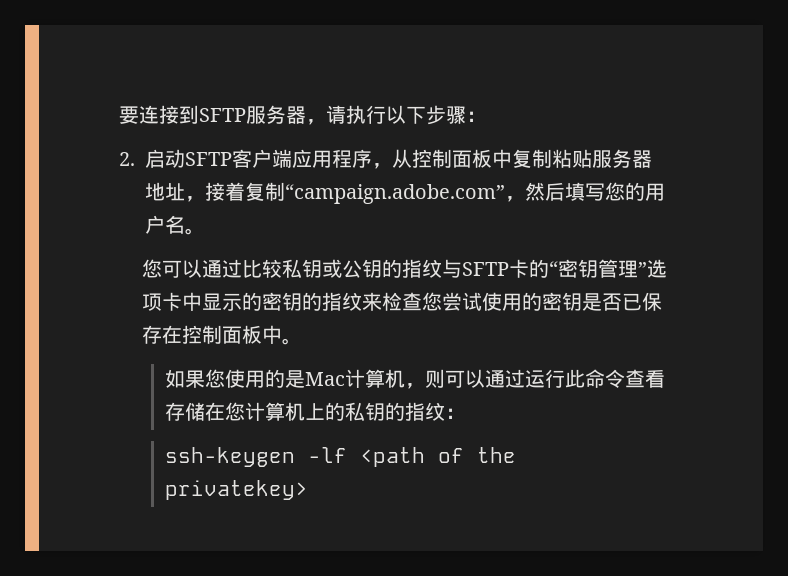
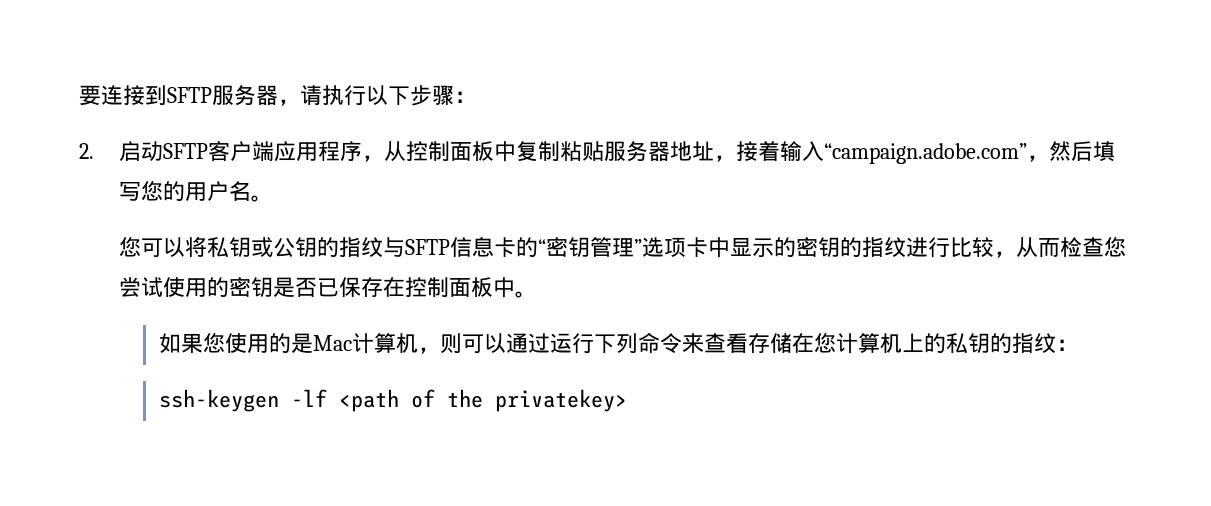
- 2.启动SFTP客户端应用程序，从控制面板中复制粘贴服务器地址，接着复制“campaign.adobe.com”，然后填写您的用户名。
+ 2.启动SFTP客户端应用程序，从控制面板中复制粘贴服务器地址，接着输入“campaign.adobe.com”，然后填写您的用户名。
- 您可以通过比较私钥或公钥的指纹与SFTP卡的“密钥管理”选项卡中显示的密钥的指纹来检查您尝试使用的密钥是否已保存在控制面板中。
+ 您可以将私钥或公钥的指纹与SFTP信息卡的“密钥管理”选项卡中显示的密钥的指纹进行比较，从而检查您尝试使用的密钥是否已保存在控制面板中。
- 如果您使用的是Mac计算机，则可以通过运行此命令查看存储在您计算机上的私钥的指纹：
+ 如果您使用的是Mac计算机，则可以通过运行下列命令来查看存储在您计算机上的私钥的指纹：

